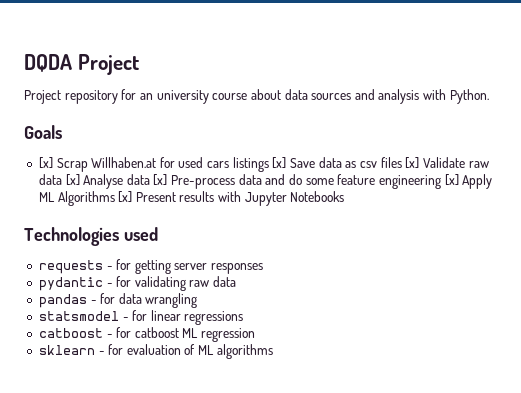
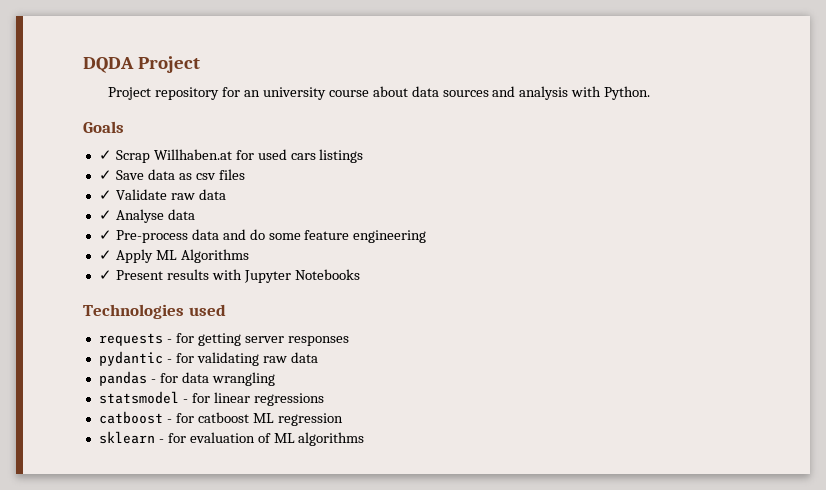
- [x] Scrap Willhaben.at for used cars listings [x] Save data as csv files [x] Validate raw data [x] Analyse data [x] Pre-process data and do some feature engineering [x] Apply ML Algorithms [x] Present results with Jupyter Notebooks
+ ✓ Scrap Willhaben.at for used cars listings
+ ✓ Save data as csv files
+ ✓ Validate raw data
+ ✓ Analyse data
+ ✓ Pre-process data and do some feature engineering
+ ✓ Apply ML Algorithms
+ ✓ Present results with Jupyter Notebooks

